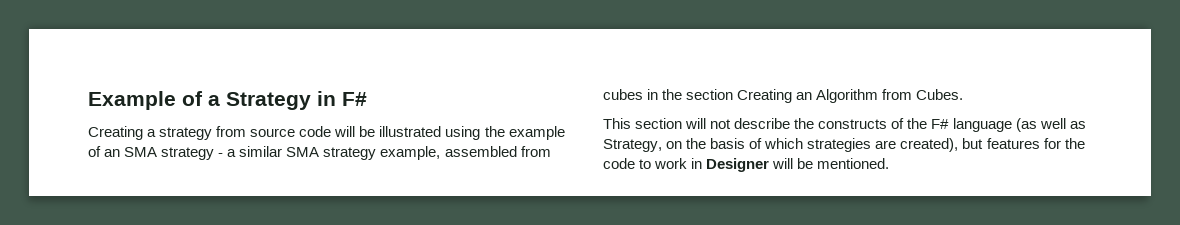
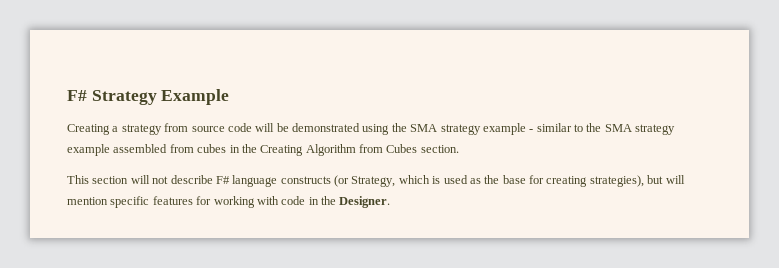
- Example of a Strategy in F#
+ F# Strategy Example
- Creating a strategy from source code will be illustrated using the example of an SMA strategy - a similar SMA strategy example, assembled from cubes in the section Creating an Algorithm from Cubes.
+ Creating a strategy from source code will be demonstrated using the SMA strategy example - similar to the SMA strategy example assembled from cubes in the Creating Algorithm from Cubes section.
- This section will not describe the constructs of the F# language (as well as Strategy, on the basis of which strategies are created), but features for the code to work in Designer will be mentioned.
+ This section will not describe F# language constructs (or Strategy, which is used as the base for creating strategies), but will mention specific features for working with code in the Designer.

